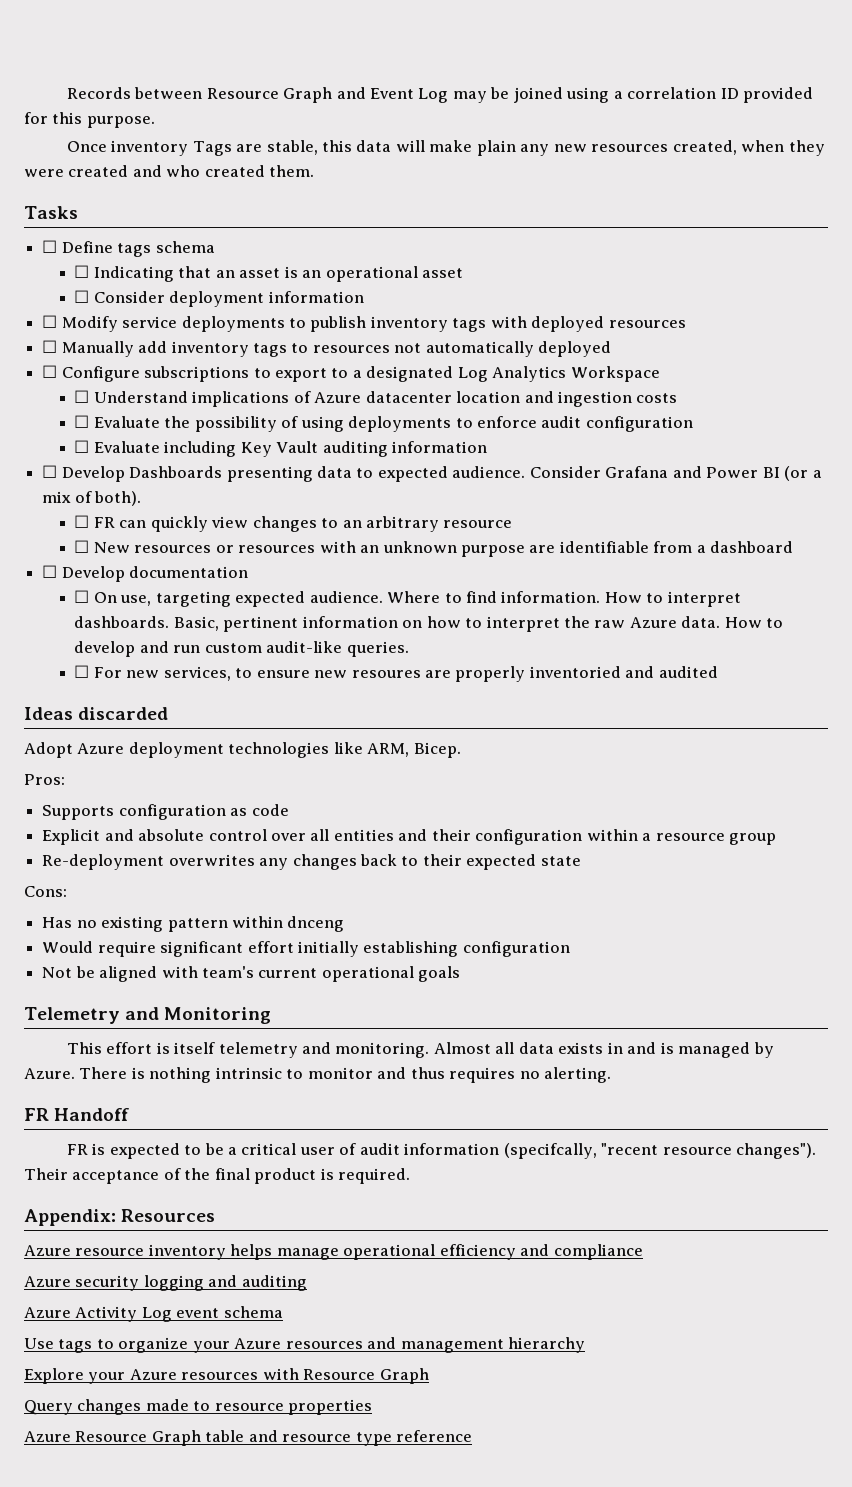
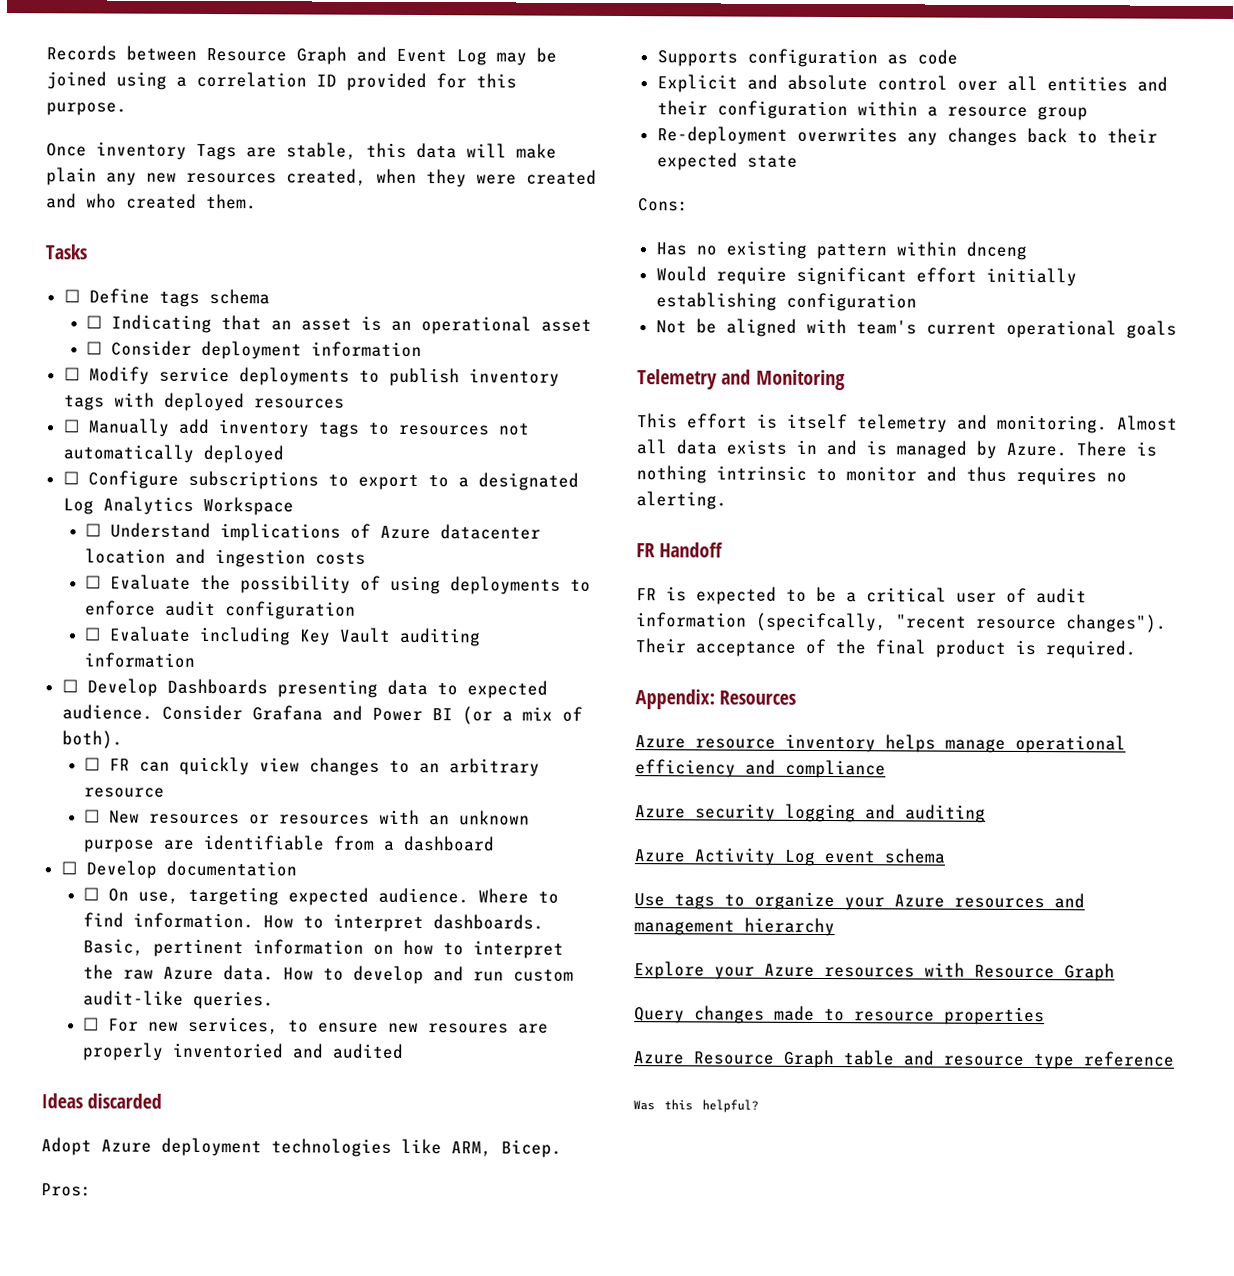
+ Was this helpful?

